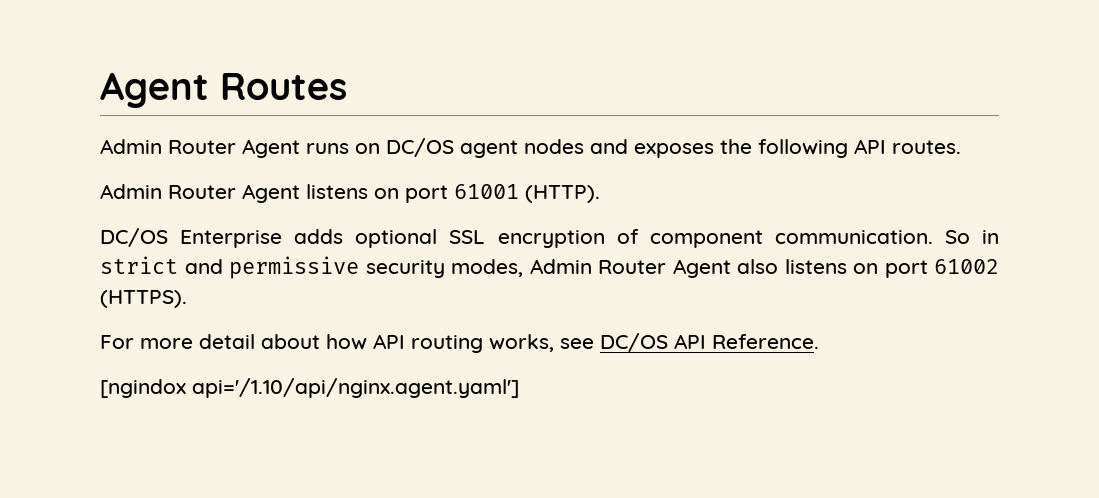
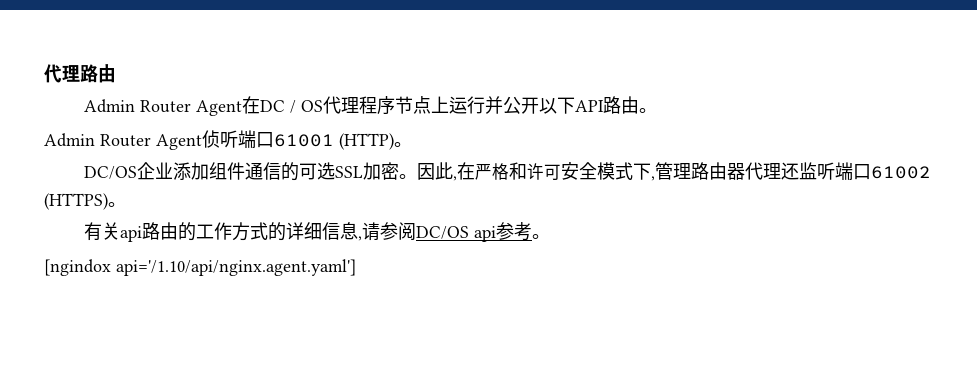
- Agent Routes
- Admin Router Agent runs on DC/OS agent nodes and exposes the following API routes.
- Admin Router Agent listens on port 61001 (HTTP).
- DC/OS Enterprise adds optional SSL encryption of component communication. So in strict and permissive security modes, Admin Router Agent also listens on port 61002 (HTTPS).
- For more detail about how API routing works, see DC/OS API Reference.
+ 代理路由
+ Admin Router Agent在DC / OS代理程序节点上运行并公开以下API路由。
+ Admin Router Agent侦听端口61001 (HTTP)。
+ DC/OS企业添加组件通信的可选SSL加密。因此,在严格和许可安全模式下,管理路由器代理还监听端口61002 (HTTPS)。
+ 有关api路由的工作方式的详细信息,请参阅DC/OS api参考。

